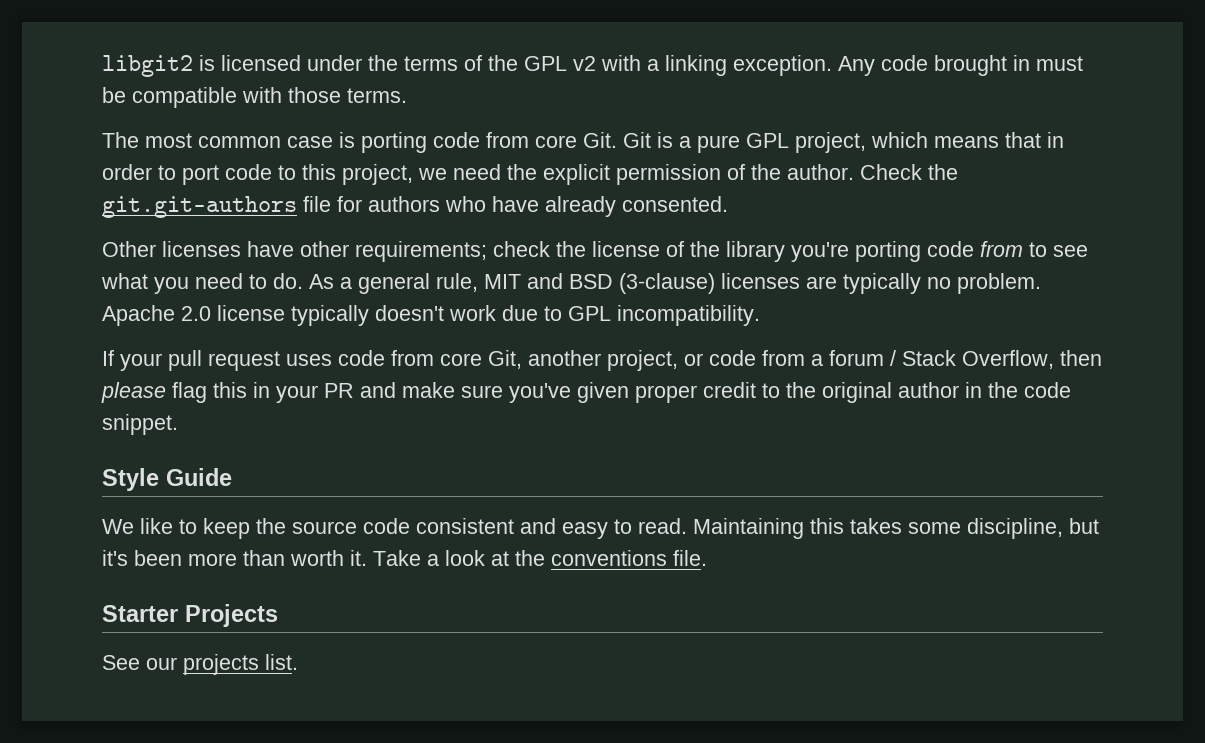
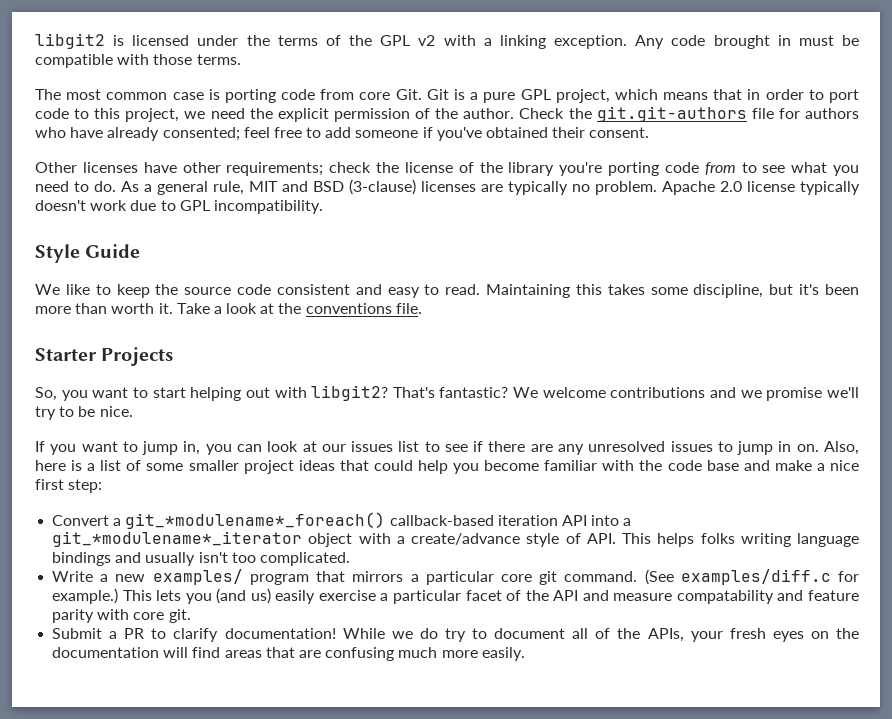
- Check the git.git-authors file for authors who have already consented.
+ Check the git.git-authors file for authors who have already consented; feel free to add someone if you've obtained their consent.
- If your pull request uses code from core Git, another project, or code from a forum / Stack Overflow, then please flag this in your PR and make sure you've given proper credit to the original author in the code snippet.
- See our projects list.
+ So, you want to start helping out with libgit2? That's fantastic? We welcome contributions and we promise we'll try to be nice.
+ If you want to jump in, you can look at our issues list to see if there are any unresolved issues to jump in on. Also, here is a list of some smaller project ideas that could help you become familiar with the code base and make a nice first step:
+ Convert a git_*modulename*_foreach() callback-based iteration API into a git_*modulename*_iterator object with a create/advance style of API. This helps folks writing language bindings and usually isn't too complicated.
+ Write a new examples/ program that mirrors a particular core git command. (See examples/diff.c for example.) This lets you (and us) easily exercise a particular facet of the API and measure compatability and feature parity with core git.
+ Submit a PR to clarify documentation! While we do try to document all of the APIs, your fresh eyes on the documentation will find areas that are confusing much more easily.

